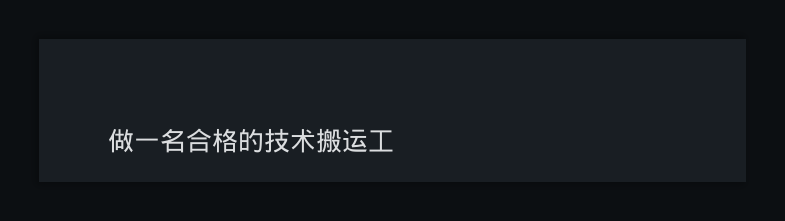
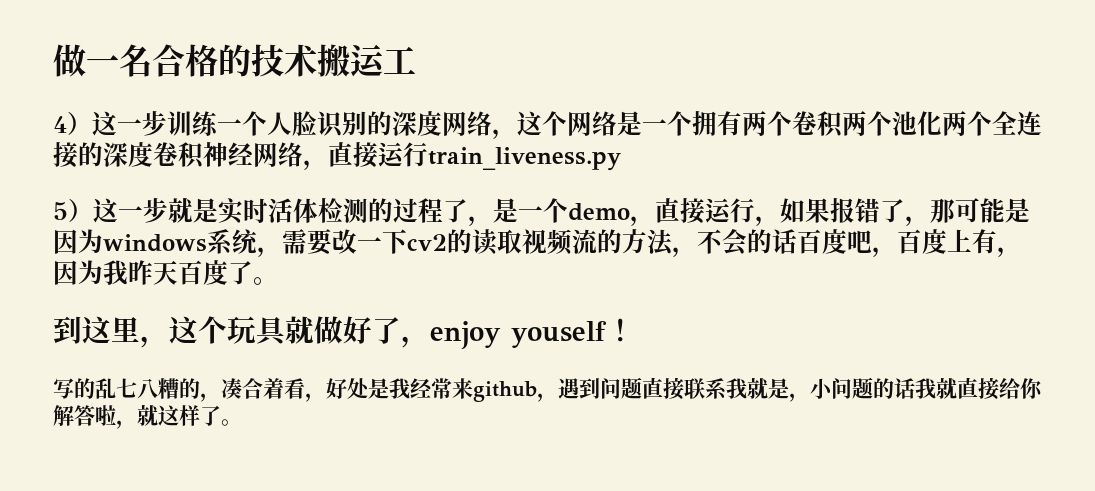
+ 4）这一步训练一个人脸识别的深度网络，这个网络是一个拥有两个卷积两个池化两个全连接的深度卷积神经网络，直接运行train_liveness.py
+ 5）这一步就是实时活体检测的过程了，是一个demo，直接运行，如果报错了，那可能是因为windows系统，需要改一下cv2的读取视频流的方法，不会的话百度吧，百度上有，因为我昨天百度了。
+ 到这里，这个玩具就做好了，enjoy youself！
+ 写的乱七八糟的，凑合着看，好处是我经常来github，遇到问题直接联系我就是，小问题的话我就直接给你解答啦，就这样了。

